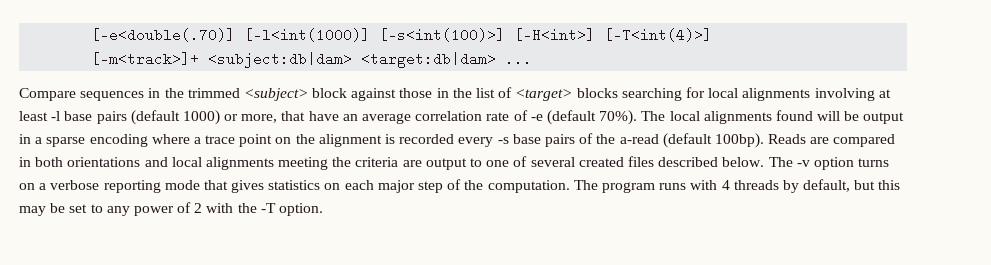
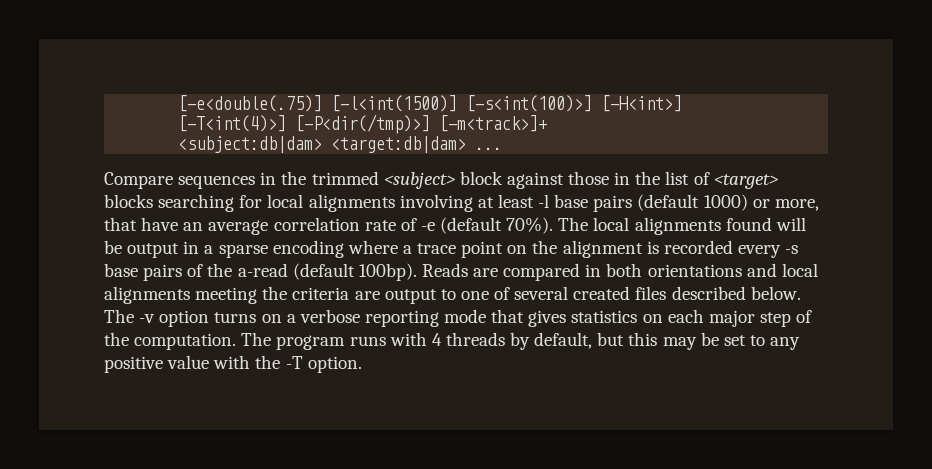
- [-e<double(.70)] [-l<int(1000)] [-s<int(100)>] [-H<int>] [-T<int(4)>]
- [-m<track>]+ <subject:db|dam> <target:db|dam> ...
+ [-e<double(.75)] [-l<int(1500)] [-s<int(100)>] [-H<int>]
+ [-T<int(4)>] [-P<dir(/tmp)>] [-m<track>]+
+ <subject:db|dam> <target:db|dam> ...
- The program runs with 4 threads by default, but this may be set to any power of 2 with the -T option.
+ The program runs with 4 threads by default, but this may be set to any positive value with the -T option.

